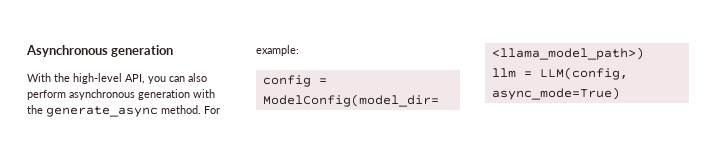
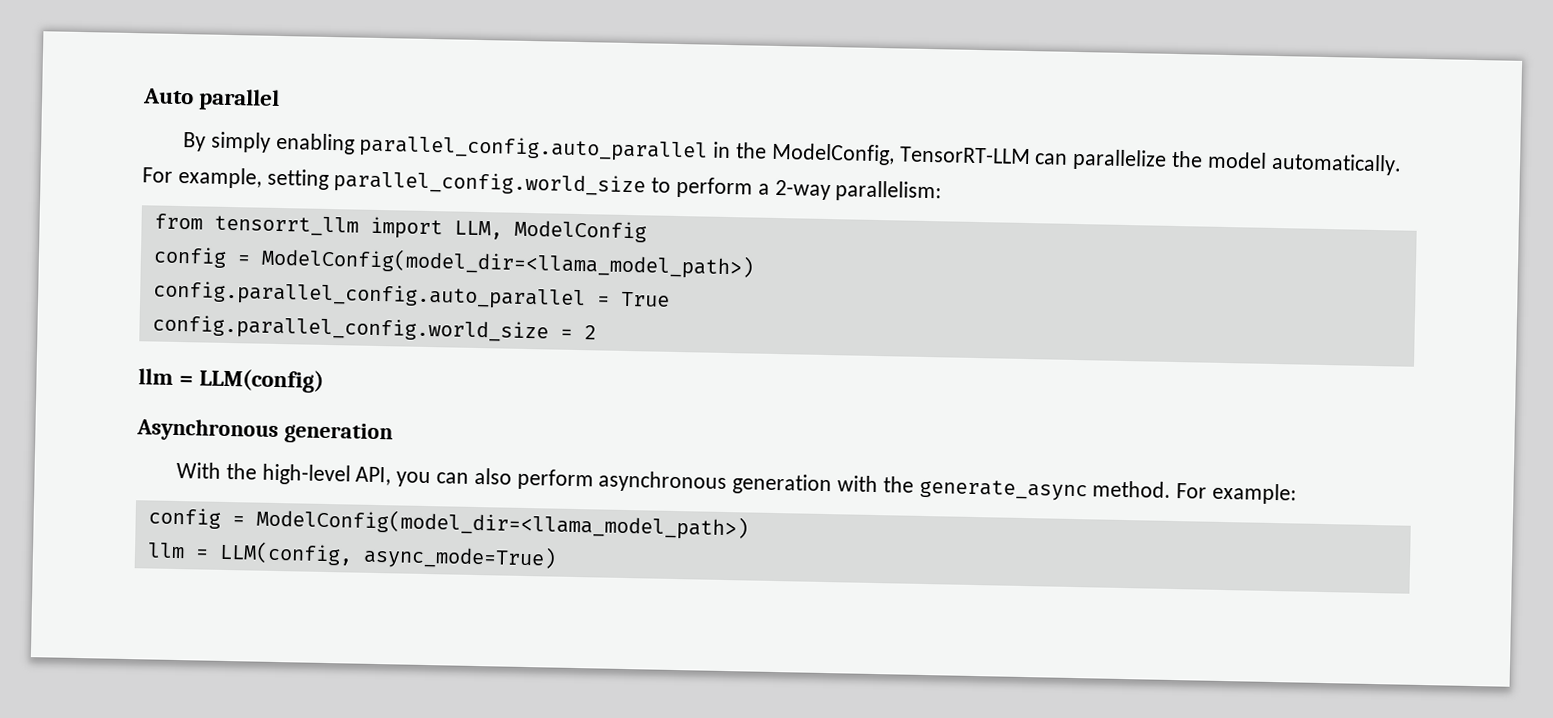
+ Auto parallel
+ By simply enabling parallel_config.auto_parallel in the ModelConfig, TensorRT-LLM can parallelize the model automatically. For example, setting parallel_config.world_size to perform a 2-way parallelism:
+ from tensorrt_llm import LLM, ModelConfig
+ config = ModelConfig(model_dir=<llama_model_path>)
+ config.parallel_config.auto_parallel = True
+ config.parallel_config.world_size = 2
+ llm = LLM(config)

